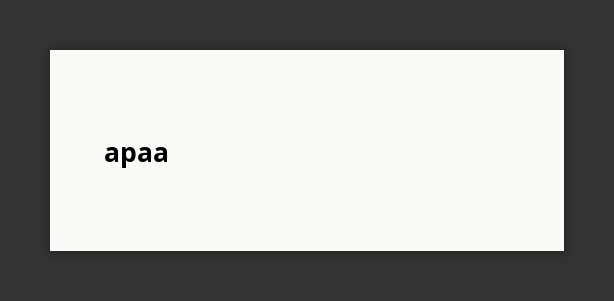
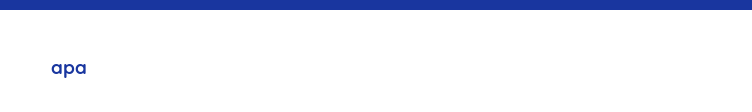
- apaa
+ apa

